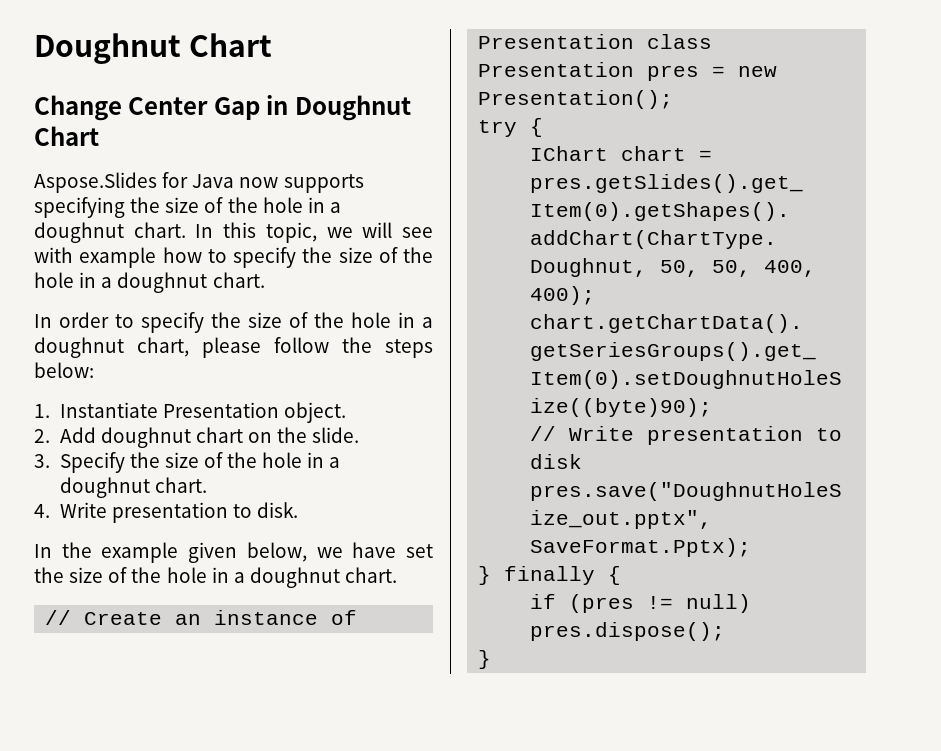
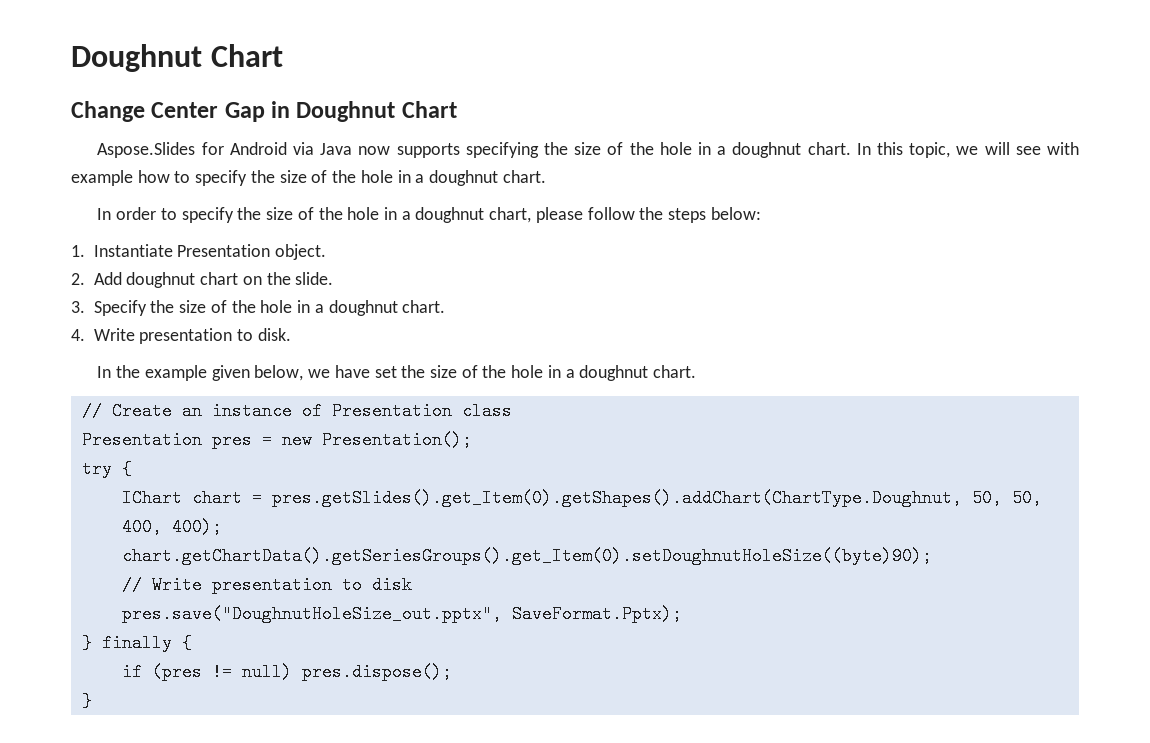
- Aspose.Slides for Java now supports specifying the size of the hole in a doughnut chart.
+ Aspose.Slides for Android via Java now supports specifying the size of the hole in a doughnut chart.

